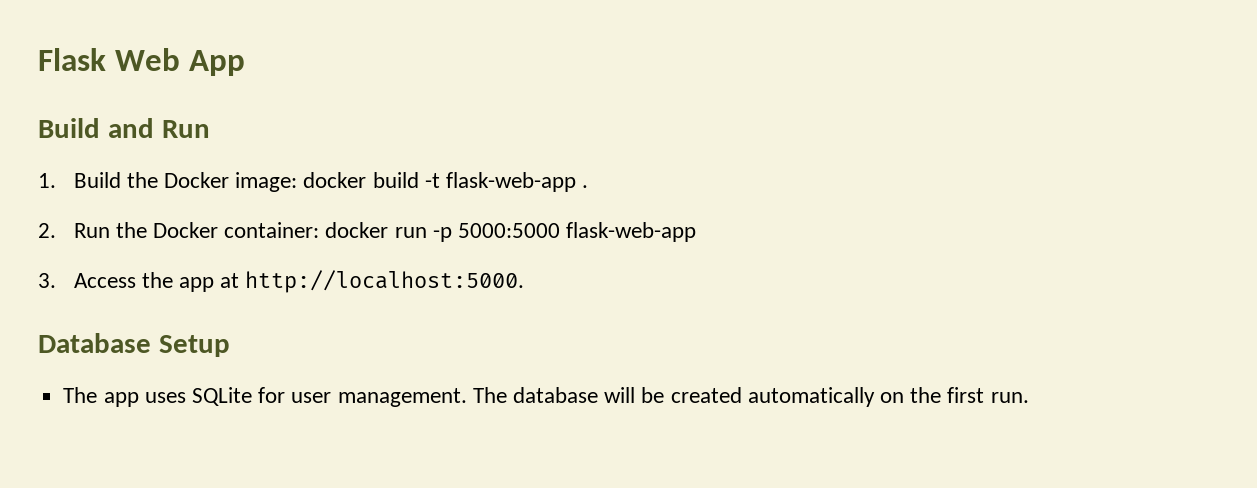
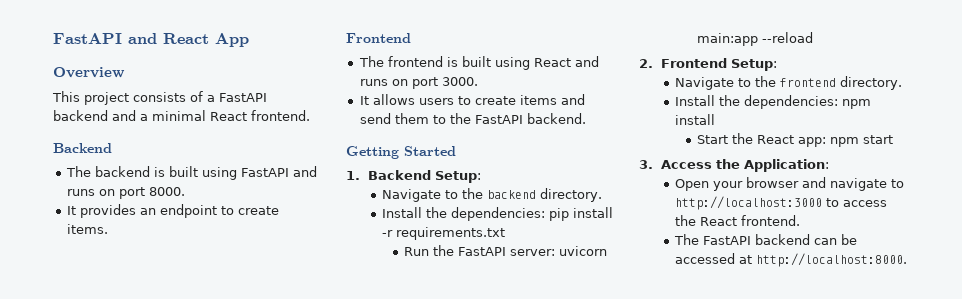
- Flask Web App
- Build and Run
- 1. Build the Docker image: docker build -t flask-web-app .
- 2. Run the Docker container: docker run -p 5000:5000 flask-web-app
- 3. Access the app at http://localhost:5000.
- Database Setup
- The app uses SQLite for user management. The database will be created automatically on the first run.
+ FastAPI and React App
+ Overview
+ This project consists of a FastAPI backend and a minimal React frontend.
+ Backend
+ The backend is built using FastAPI and runs on port 8000.
+ It provides an endpoint to create items.
+ Frontend
+ The frontend is built using React and runs on port 3000.
+ It allows users to create items and send them to the FastAPI backend.
+ Getting Started
+ 1. Backend Setup:
+ Navigate to the backend directory.
+ Install the dependencies: pip install -r requirements.txt
+ Run the FastAPI server: uvicorn main:app --reload
+ 2. Frontend Setup:
+ Navigate to the frontend directory.
+ Install the dependencies: npm install
+ Start the React app: npm start
+ 3. Access the Application:
+ Open your browser and navigate to http://localhost:3000 to access the React frontend.
+ The FastAPI backend can be accessed at http://localhost:8000.

